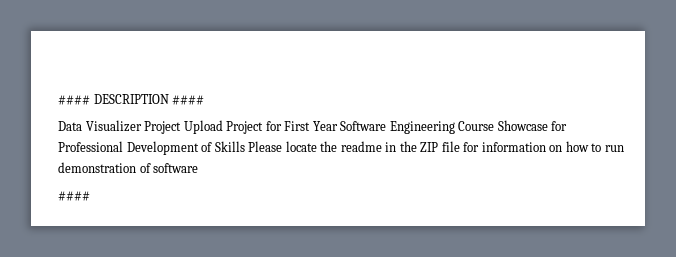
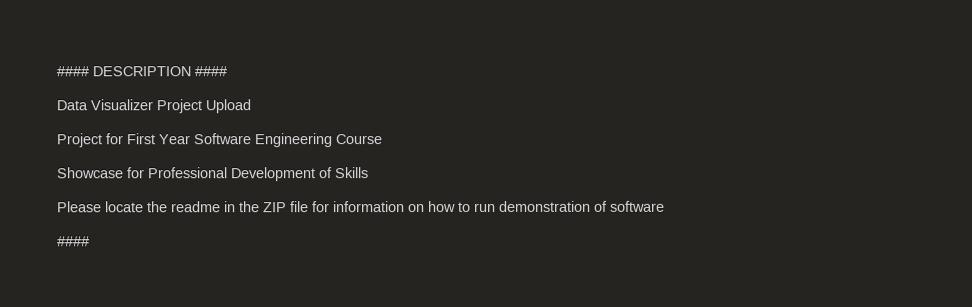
- Data Visualizer Project Upload Project for First Year Software Engineering Course Showcase for Professional Development of Skills Please locate the readme in the ZIP file for information on how to run demonstration of software
+ Data Visualizer Project Upload
+ Project for First Year Software Engineering Course
+ Showcase for Professional Development of Skills
+ Please locate the readme in the ZIP file for information on how to run demonstration of software

